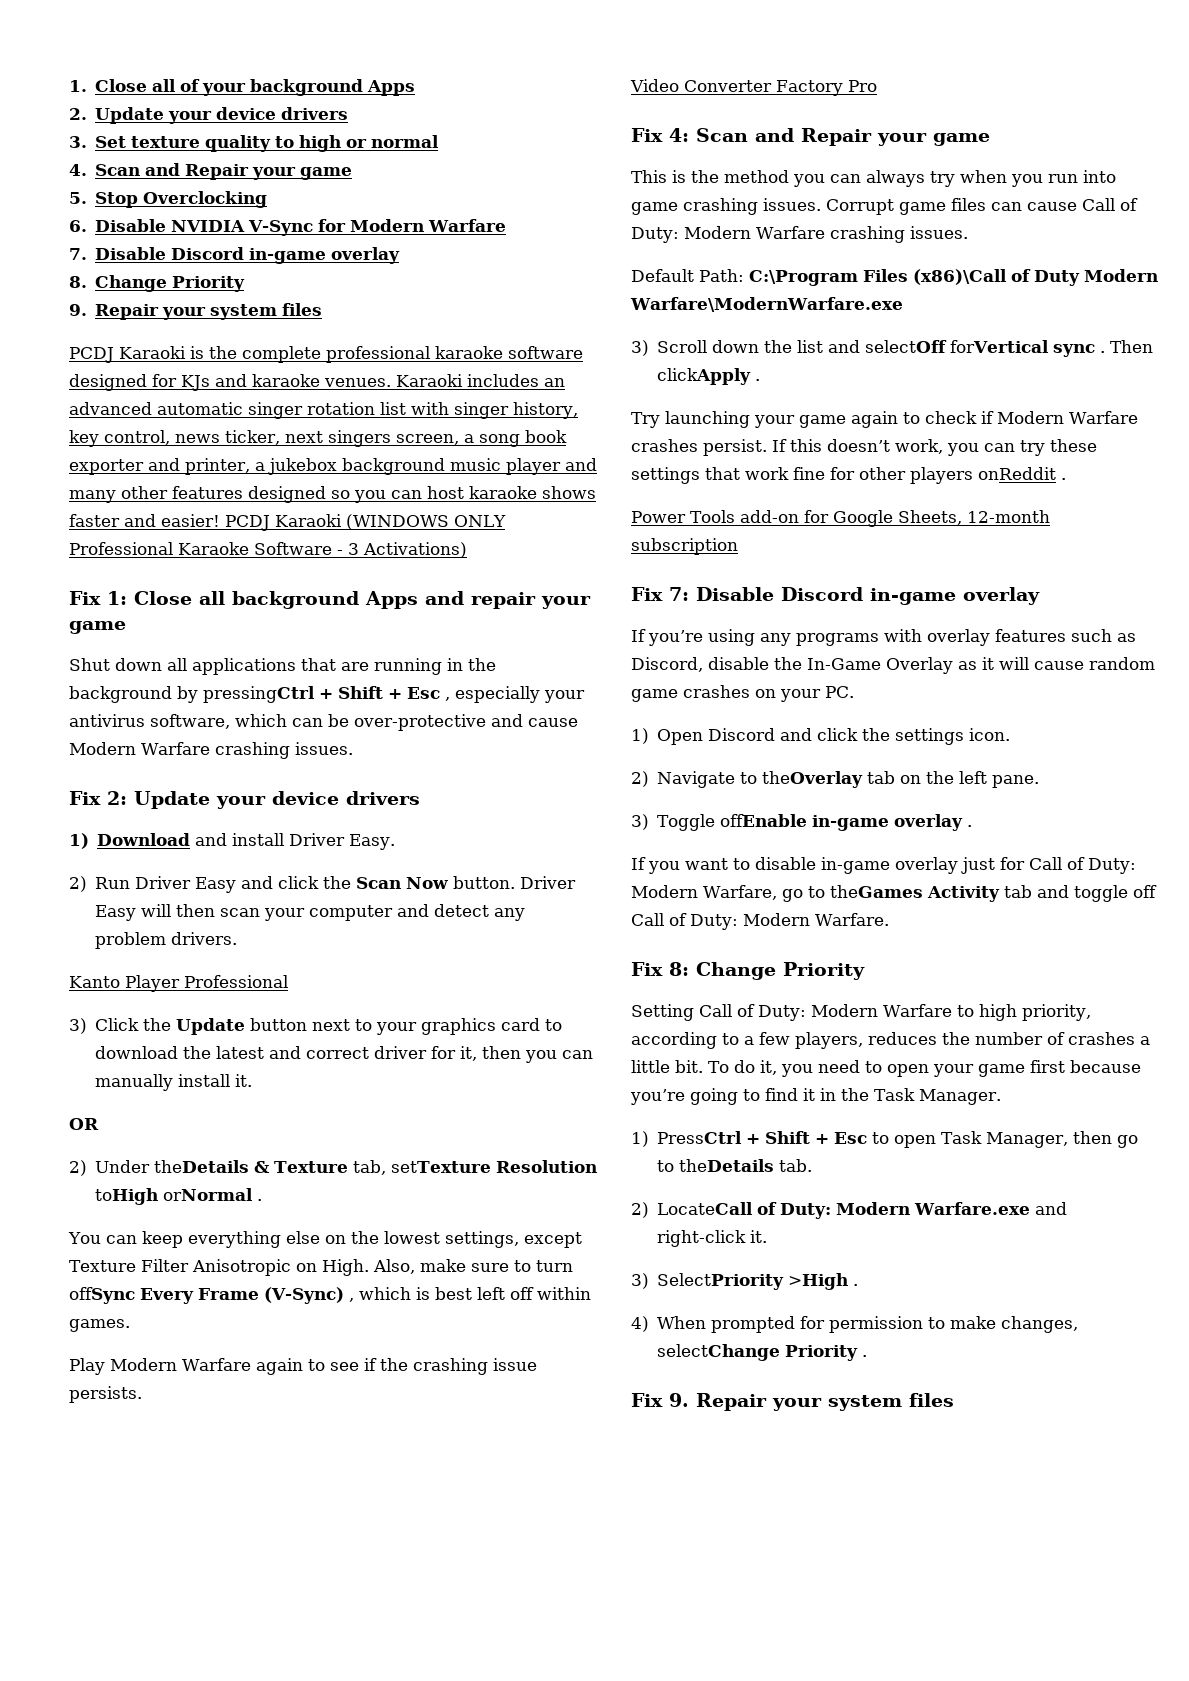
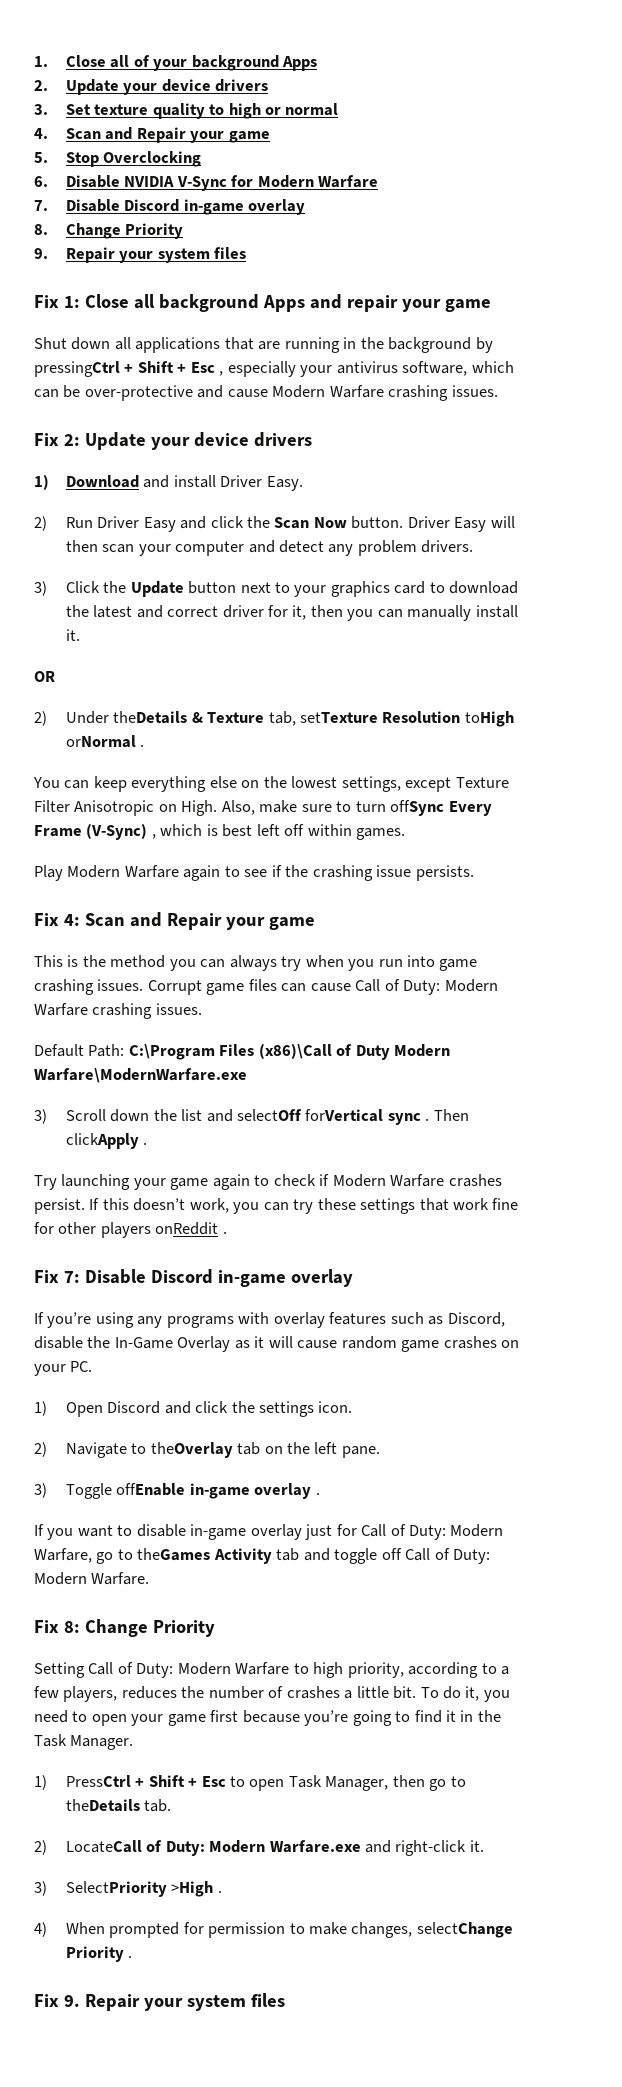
- PCDJ Karaoki is the complete professional karaoke software designed for KJs and karaoke venues. Karaoki includes an advanced automatic singer rotation list with singer history, key control, news ticker, next singers screen, a song book exporter and printer, a jukebox background music player and many other features designed so you can host karaoke shows faster and easier! PCDJ Karaoki (WINDOWS ONLY Professional Karaoke Software - 3 Activations)
- Kanto Player Professional
- Video Converter Factory Pro
- Power Tools add-on for Google Sheets, 12-month subscription

